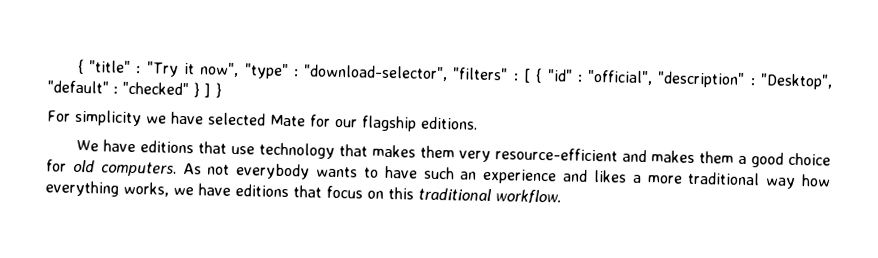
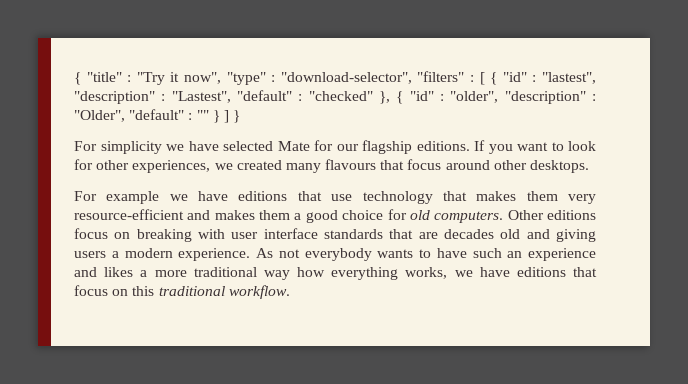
- { "title" : "Try it now", "type" : "download-selector", "filters" : [ { "id" : "official", "description" : "Desktop", "default" : "checked" } ] }
+ { "title" : "Try it now", "type" : "download-selector", "filters" : [ { "id" : "lastest", "description" : "Lastest", "default" : "checked" }, { "id" : "older", "description" : "Older", "default" : "" } ] }
- For simplicity we have selected Mate for our flagship editions.
- We have editions that use technology that makes them very resource-efficient and makes them a good choice for old computers.
+ For simplicity we have selected Mate for our flagship editions. If you want to look for other experiences, we created many flavours that focus around other desktops.
+ For example we have editions that use technology that makes them very resource-efficient and makes them a good choice for old computers.
+ Other editions focus on breaking with user interface standards that are decades old and giving users a modern experience.

